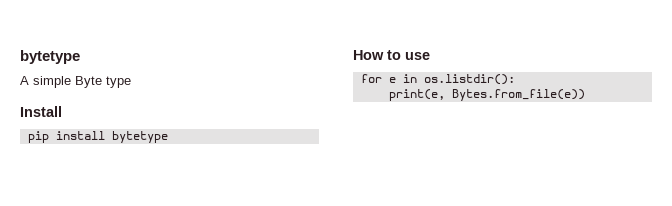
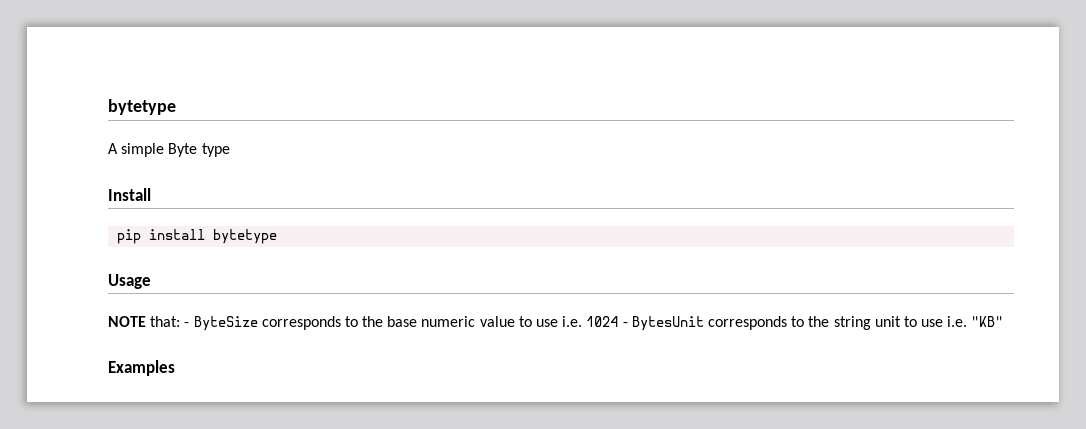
- How to use
- for e in os.listdir():
- print(e, Bytes.from_file(e))
+ Usage
+ NOTE that: - ByteSize corresponds to the base numeric value to use i.e. 1024 - BytesUnit corresponds to the string unit to use i.e. "KB"
+ Examples

